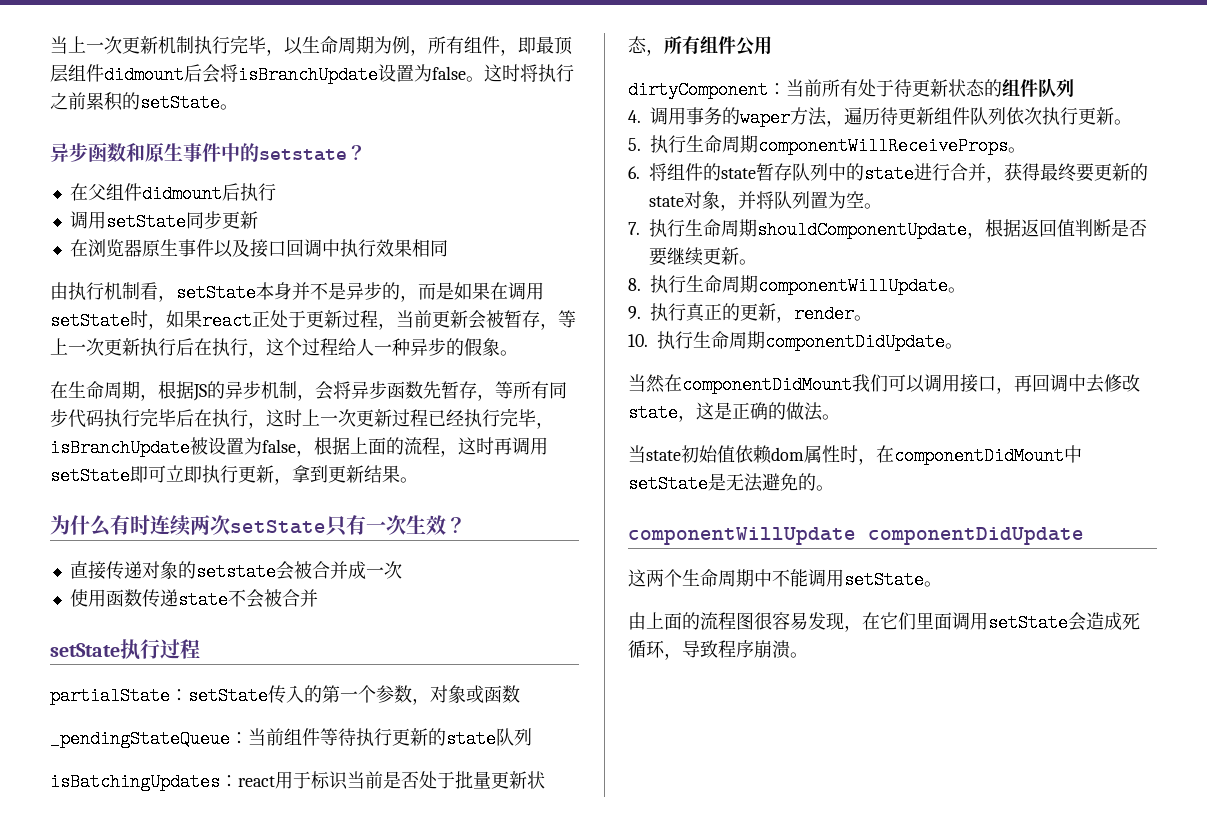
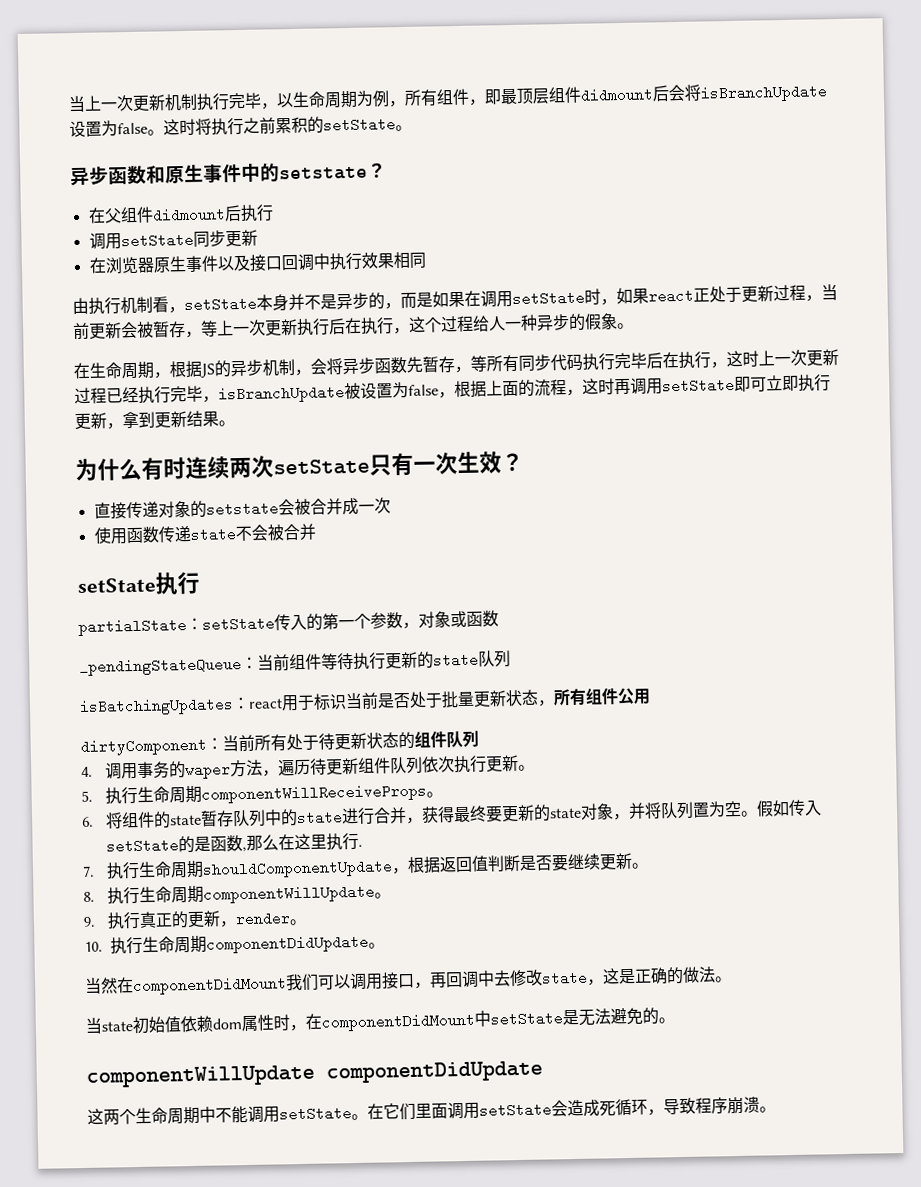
- setState执行过程
+ setState执行
+ 假如传入setState的是函数,那么在这里执行.
- 这两个生命周期中不能调用setState。
- 由上面的流程图很容易发现，在它们里面调用setState会造成死循环，导致程序崩溃。
+ 这两个生命周期中不能调用setState。在它们里面调用setState会造成死循环，导致程序崩溃。

